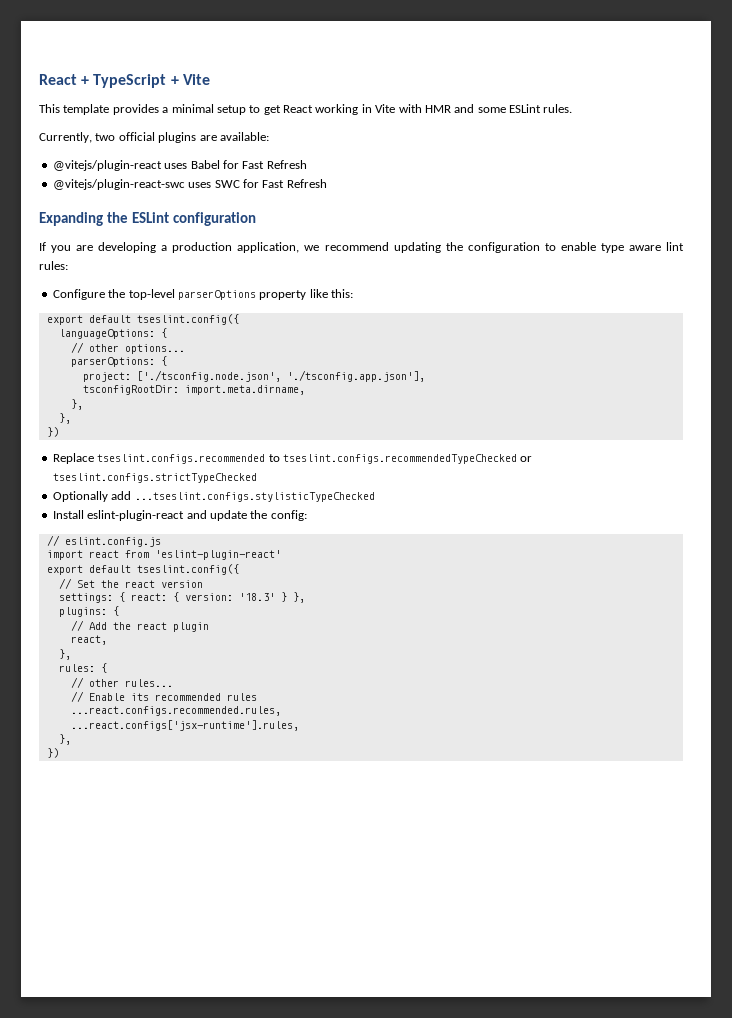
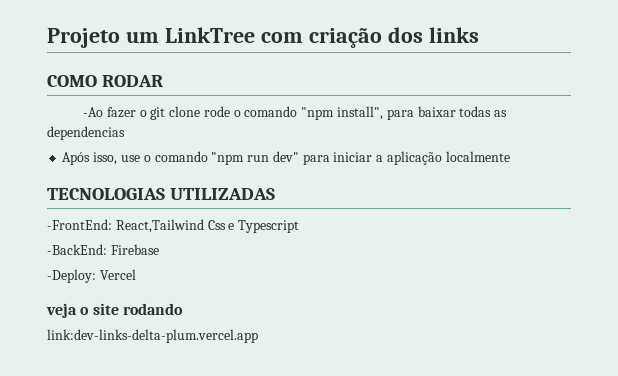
- React + TypeScript + Vite
- This template provides a minimal setup to get React working in Vite with HMR and some ESLint rules.
- Currently, two official plugins are available:
- @vitejs/plugin-react uses Babel for Fast Refresh
- @vitejs/plugin-react-swc uses SWC for Fast Refresh
- Expanding the ESLint configuration
- If you are developing a production application, we recommend updating the configuration to enable type aware lint rules:
- Configure the top-level parserOptions property like this:
- export default tseslint.config({
- languageOptions: {
- // other options...
- parserOptions: {
- project: ['./tsconfig.node.json', './tsconfig.app.json'],
- tsconfigRootDir: import.meta.dirname,
- },
- },
- })
- Replace tseslint.configs.recommended to tseslint.configs.recommendedTypeChecked or tseslint.configs.strictTypeChecked
- Optionally add ...tseslint.configs.stylisticTypeChecked
- Install eslint-plugin-react and update the config:
- // eslint.config.js
- import react from 'eslint-plugin-react'
- export default tseslint.config({
- // Set the react version
- settings: { react: { version: '18.3' } },
- plugins: {
- // Add the react plugin
- react,
- },
- rules: {
- // other rules...
- // Enable its recommended rules
- ...react.configs.recommended.rules,
- ...react.configs['jsx-runtime'].rules,
- },
- })
+ Projeto um LinkTree com criação dos links
+ COMO RODAR
+ -Ao fazer o git clone rode o comando "npm install", para baixar todas as dependencias
+ Após isso, use o comando "npm run dev" para iniciar a aplicação localmente
+ TECNOLOGIAS UTILIZADAS
+ -FrontEnd: React,Tailwind Css e Typescript
+ -BackEnd: Firebase
+ -Deploy: Vercel
+ veja o site rodando
+ link:dev-links-delta-plum.vercel.app

